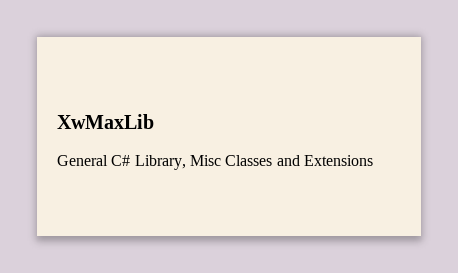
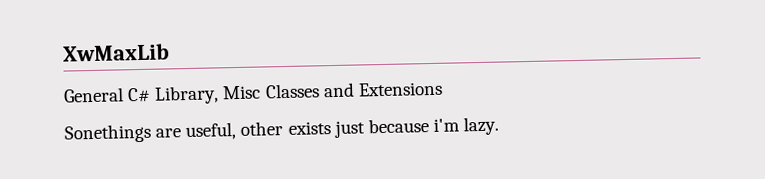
+ Sonethings are useful, other exists just because i'm lazy.

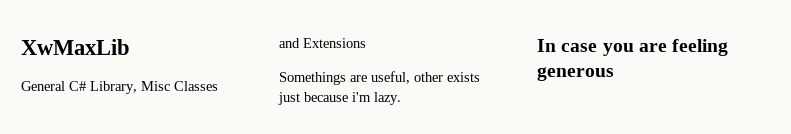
- Sonethings are useful, other exists just because i'm lazy.
+ Somethings are useful, other exists just because i'm lazy.
+ In case you are feeling generous

